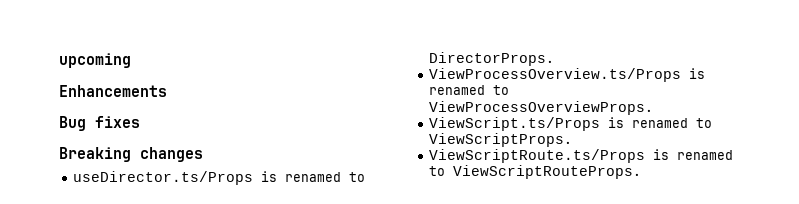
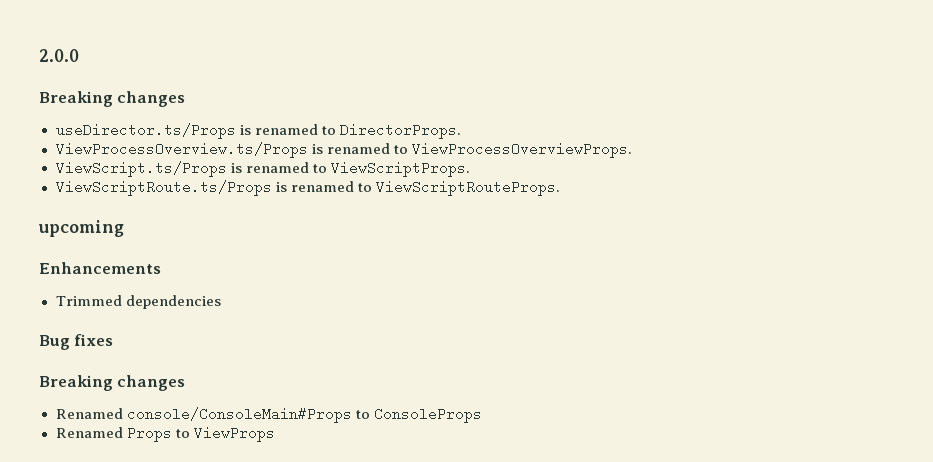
- upcoming
- Enhancements
- Bug fixes
+ 2.0.0
+ upcoming
+ Enhancements
+ Trimmed dependencies
+ Bug fixes
+ Breaking changes
+ Renamed console/ConsoleMain#Props to ConsoleProps
+ Renamed Props to ViewProps

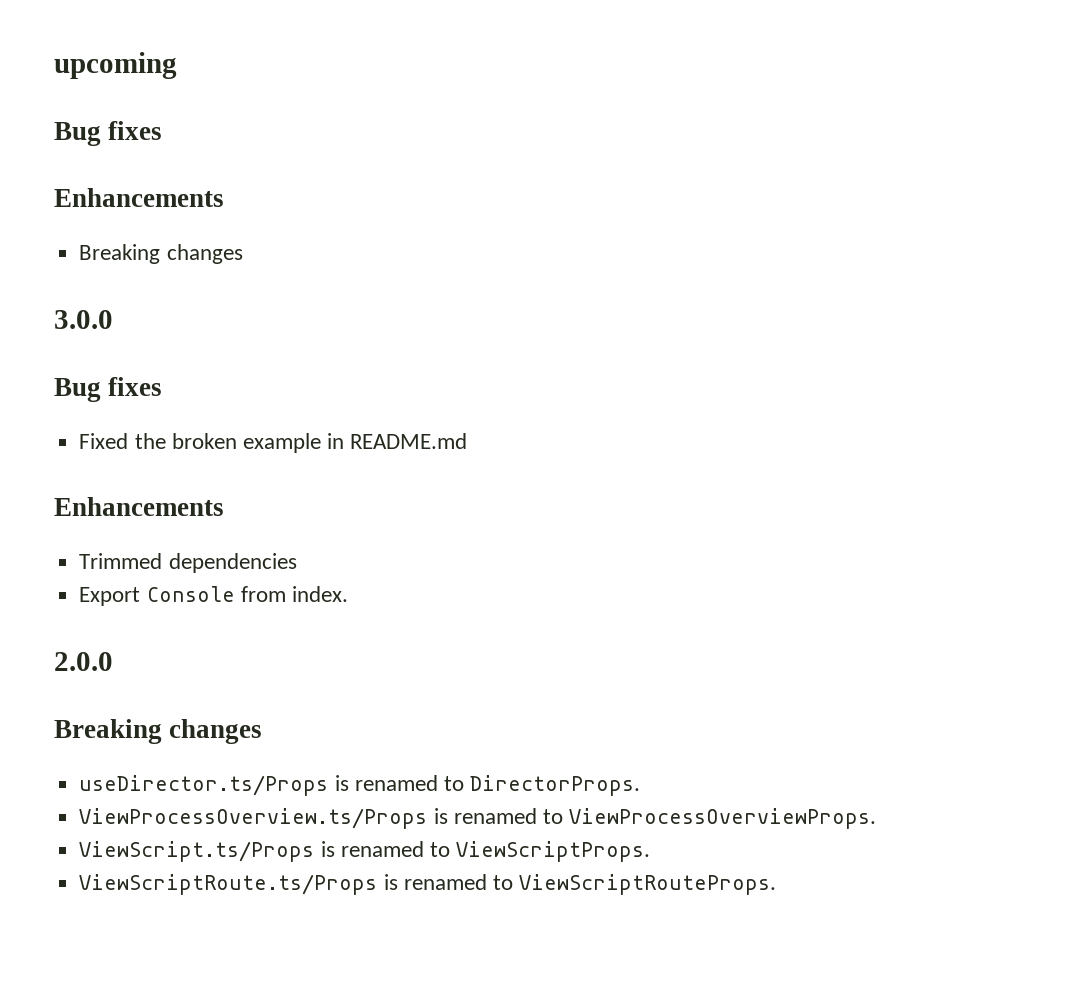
+ upcoming
+ Bug fixes
+ Enhancements
+ Breaking changes
+ 3.0.0
+ Bug fixes
+ Fixed the broken example in README.md
+ Enhancements
+ Trimmed dependencies
+ Export Console from index.
- upcoming
- Enhancements
- Trimmed dependencies
- Bug fixes
- Breaking changes
- Renamed console/ConsoleMain#Props to ConsoleProps
- Renamed Props to ViewProps

